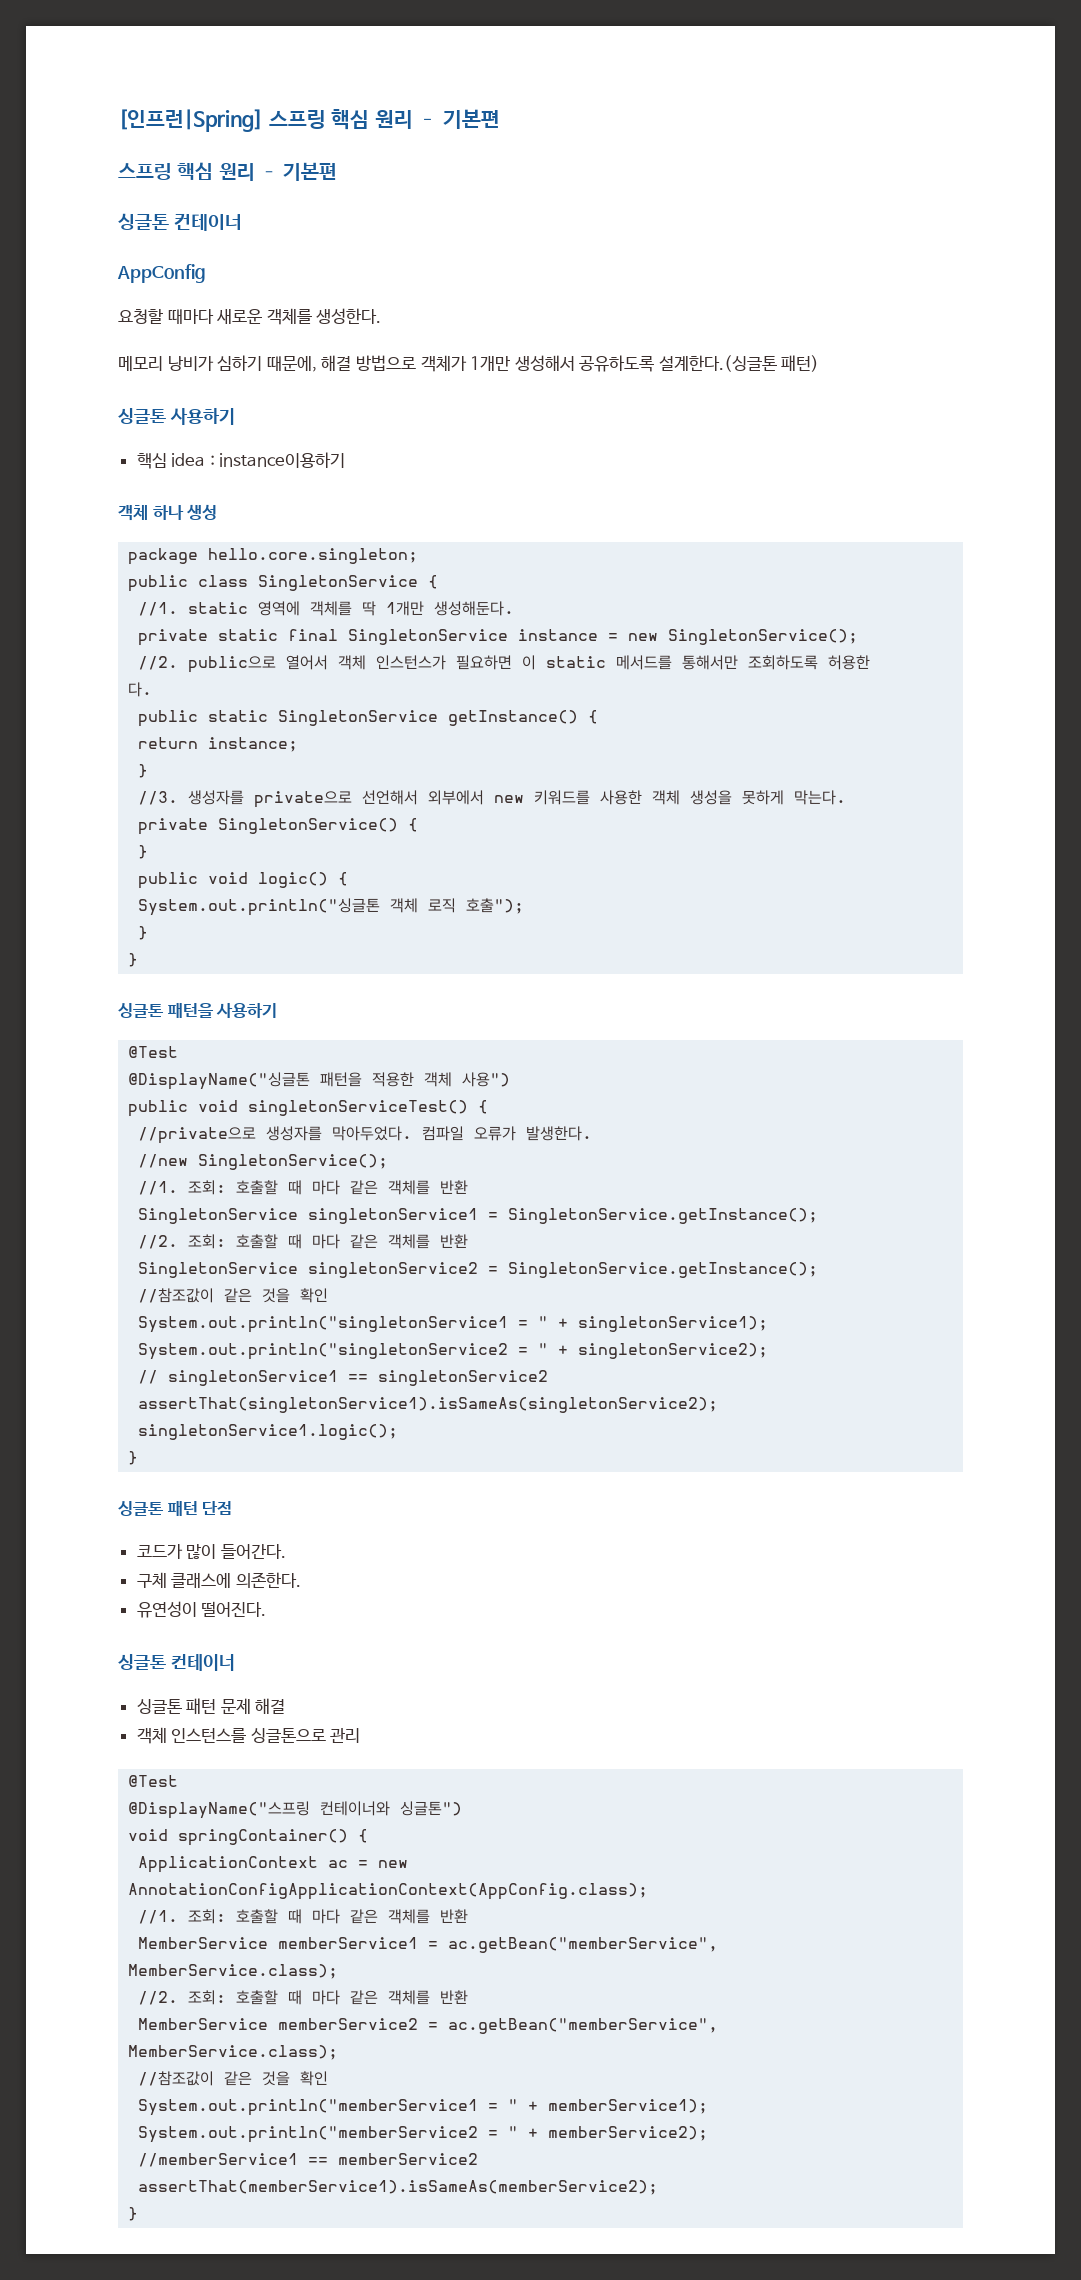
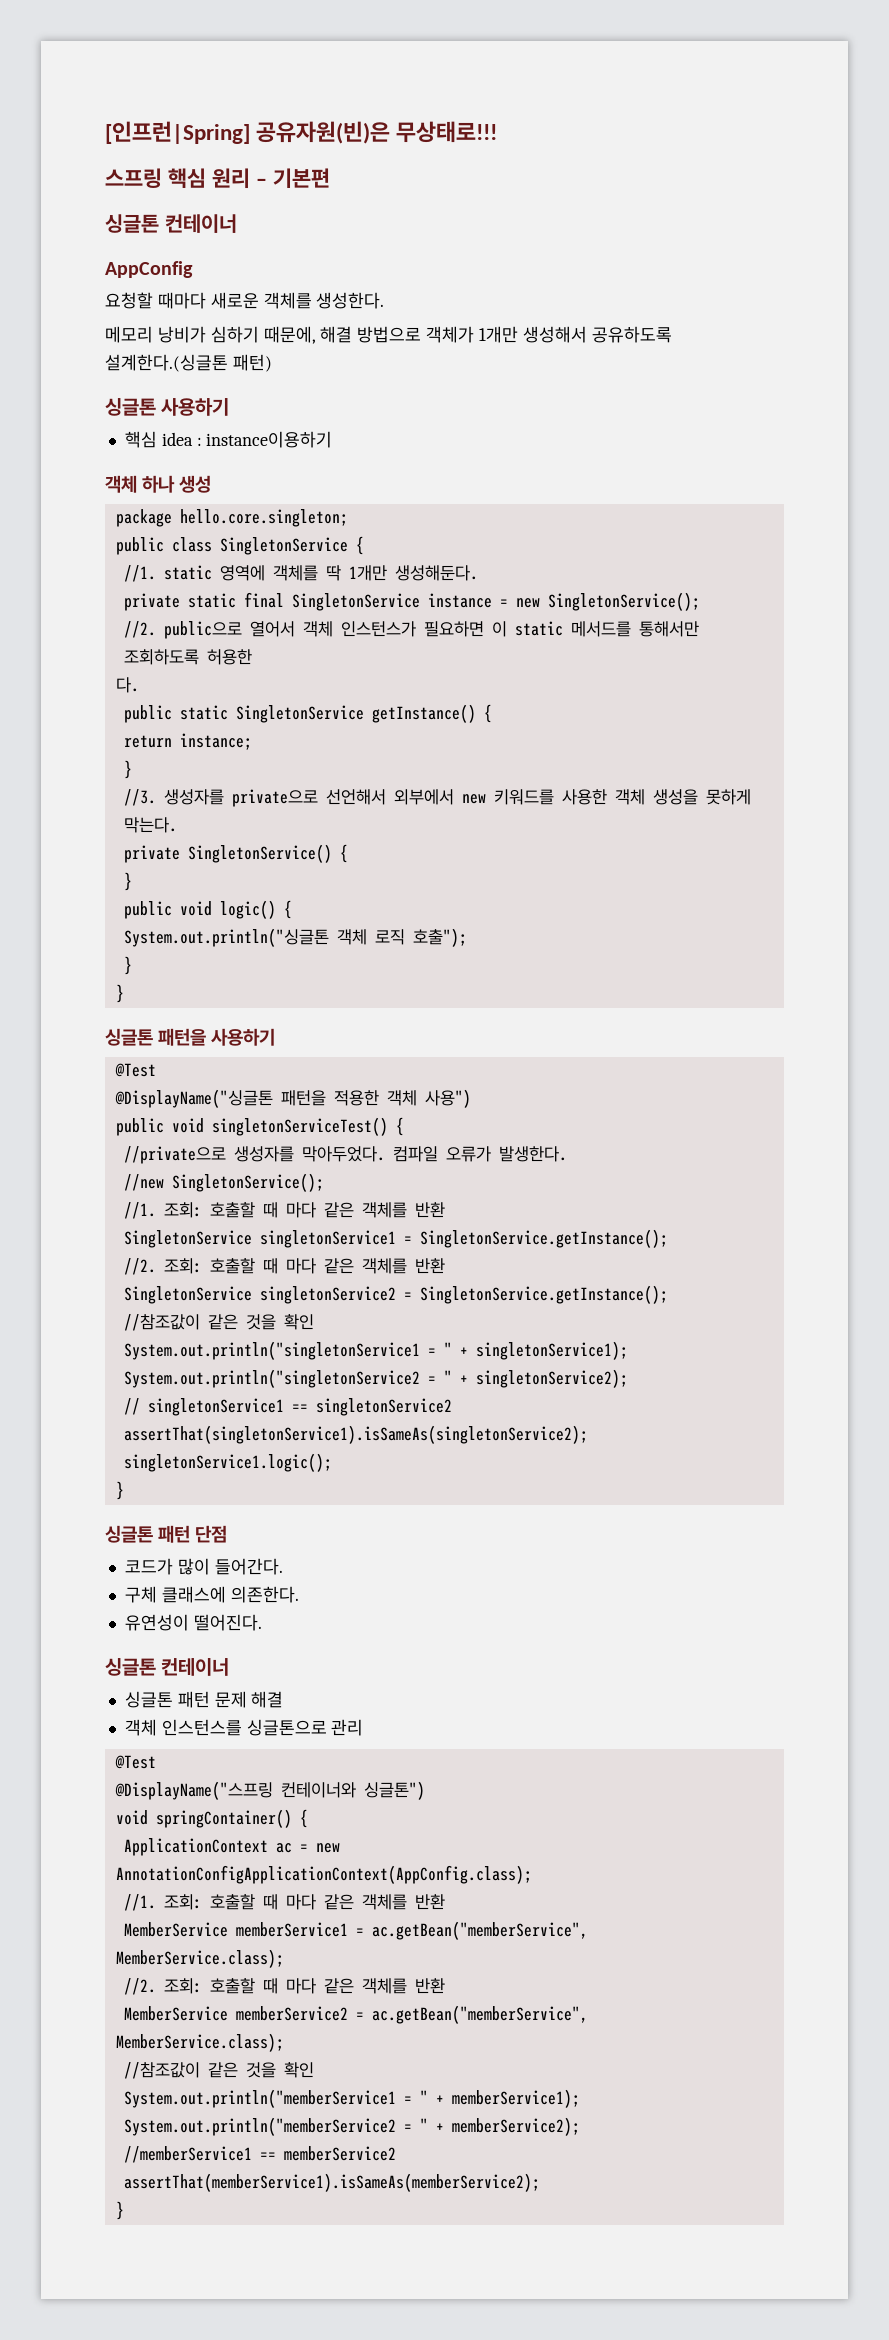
- [인프런|Spring] 스프링 핵심 원리 – 기본편
+ [인프런|Spring] 공유자원(빈)은 무상태로!!!

